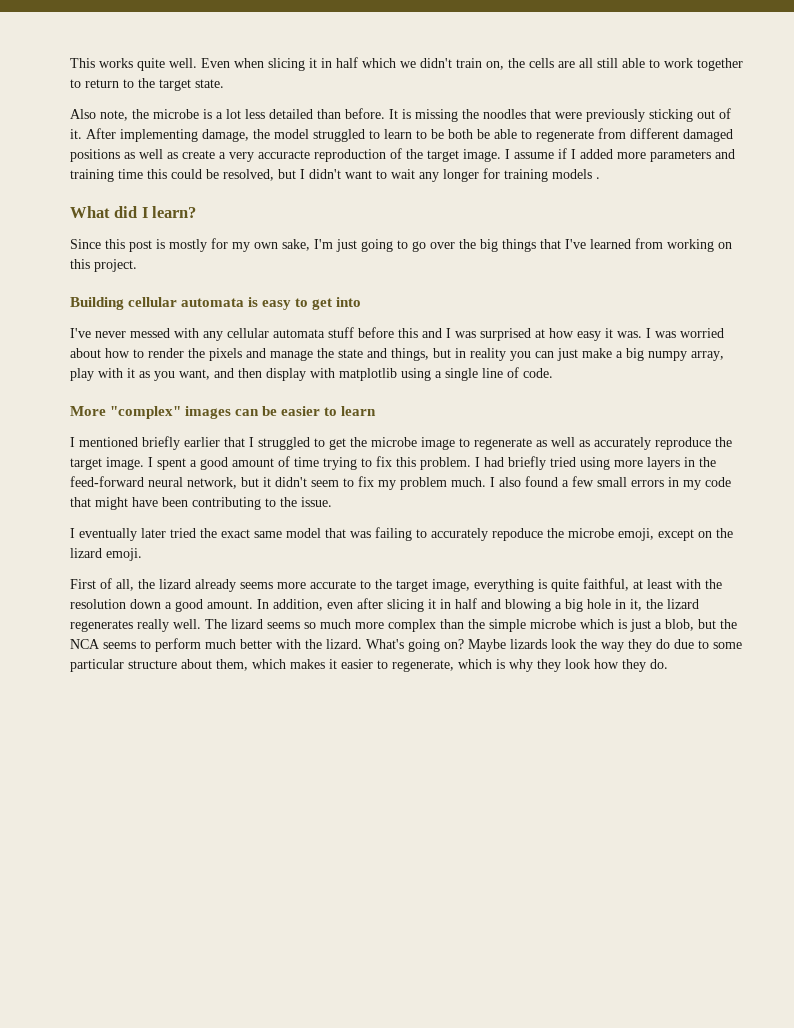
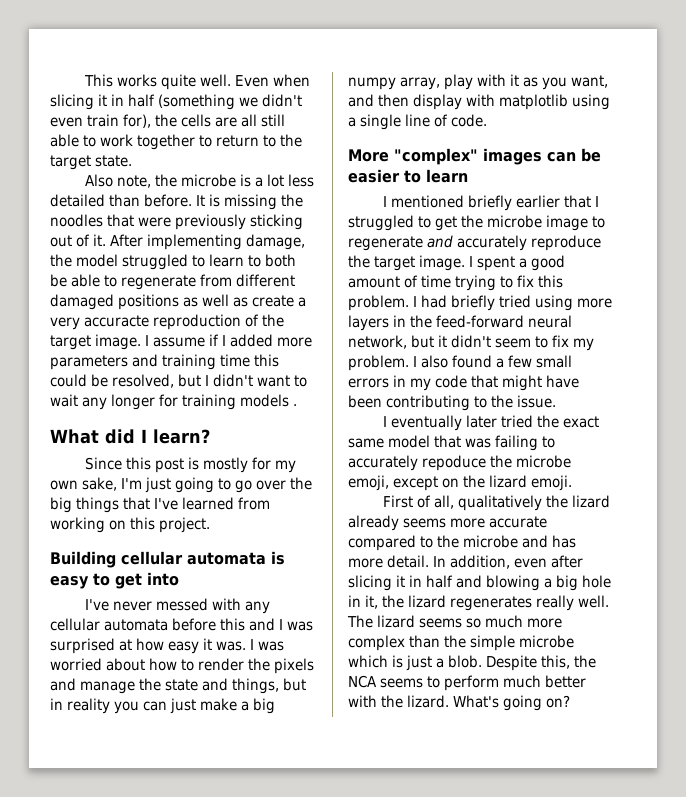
- Even when slicing it in half which we didn't train on, the cells are all still able to work together to return to the target state.
+ Even when slicing it in half (something we didn't even train for), the cells are all still able to work together to return to the target state.
- After implementing damage, the model struggled to learn to be both be able to regenerate from different damaged positions as well as create a very accuracte reproduction of the target image.
+ After implementing damage, the model struggled to learn to both be able to regenerate from different damaged positions as well as create a very accuracte reproduction of the target image.
- I've never messed with any cellular automata stuff before this and I was surprised at how easy it was.
+ I've never messed with any cellular automata before this and I was surprised at how easy it was.
- I mentioned briefly earlier that I struggled to get the microbe image to regenerate as well as accurately reproduce the target image.
+ I mentioned briefly earlier that I struggled to get the microbe image to regenerate and accurately reproduce the target image.
- I had briefly tried using more layers in the feed-forward neural network, but it didn't seem to fix my problem much.
+ I had briefly tried using more layers in the feed-forward neural network, but it didn't seem to fix my problem.
- First of all, the lizard already seems more accurate to the target image, everything is quite faithful, at least with the resolution down a good amount.
+ First of all, qualitatively the lizard already seems more accurate compared to the microbe and has more detail.
- The lizard seems so much more complex than the simple microbe which is just a blob, but the NCA seems to perform much better with the lizard.
+ The lizard seems so much more complex than the simple microbe which is just a blob. Despite this, the NCA seems to perform much better with the lizard.
- Maybe lizards look the way they do due to some particular structure about them, which makes it easier to regenerate, which is why they look how they do.

